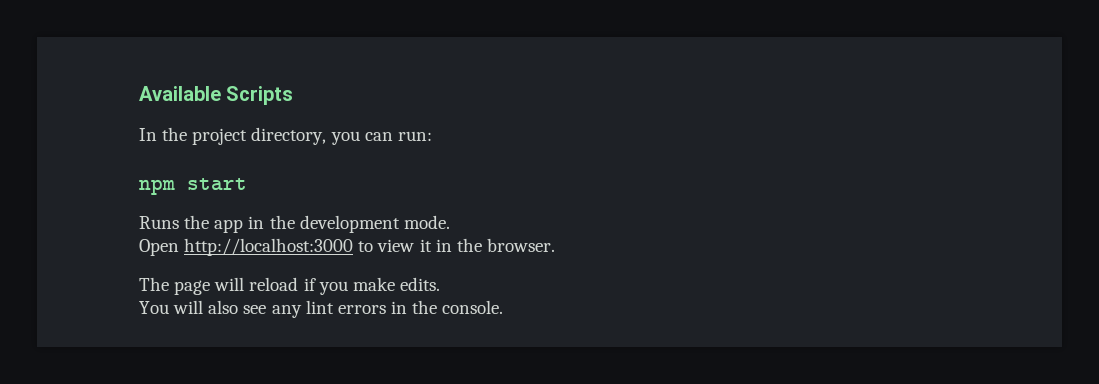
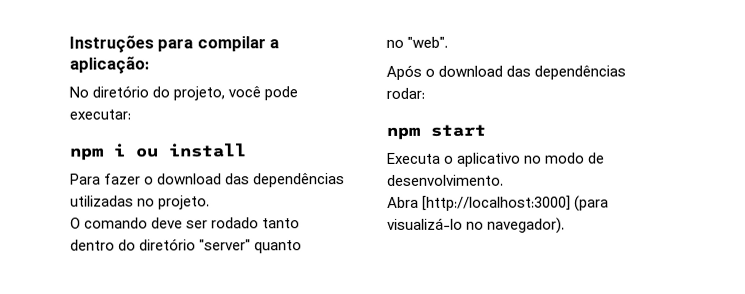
- Available Scripts
- In the project directory, you can run:
+ Instruções para compilar a aplicação:
+ No diretório do projeto, você pode executar:
+ npm i ou install
+ Para fazer o download das dependências utilizadas no projeto.
+ O comando deve ser rodado tanto dentro do diretório "server" quanto
+ no "web".
+ Após o download das dependências rodar:
  npm start
- Runs the app in the development mode.
- Open http://localhost:3000 to view it in the browser.
- The page will reload if you make edits.
- You will also see any lint errors in the console.
+ Executa o aplicativo no modo de desenvolvimento.
+ Abra [http://localhost:3000] (para visualizá-lo no navegador).

